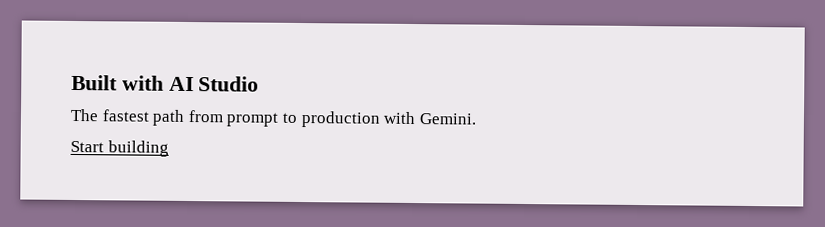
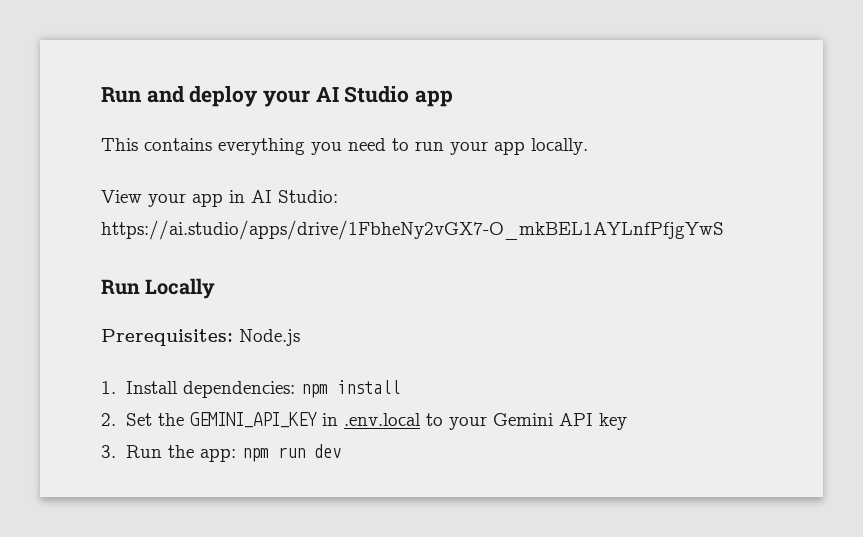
- Built with AI Studio
- The fastest path from prompt to production with Gemini.
- Start building
+ Run and deploy your AI Studio app
+ This contains everything you need to run your app locally.
+ View your app in AI Studio: https://ai.studio/apps/drive/1FbheNy2vGX7-O_mkBEL1AYLnfPfjgYwS
+ Run Locally
+ Prerequisites: Node.js
+ 1. Install dependencies: npm install
+ 2. Set the GEMINI_API_KEY in .env.local to your Gemini API key
+ 3. Run the app: npm run dev

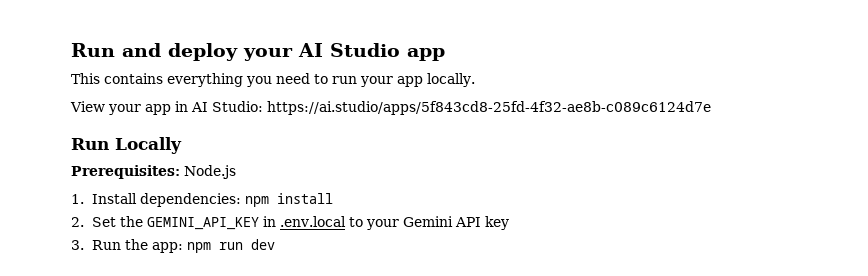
- View your app in AI Studio: https://ai.studio/apps/drive/1FbheNy2vGX7-O_mkBEL1AYLnfPfjgYwS
+ View your app in AI Studio: https://ai.studio/apps/5f843cd8-25fd-4f32-ae8b-c089c6124d7e

